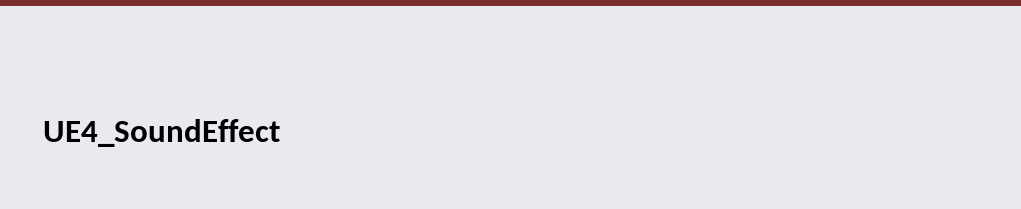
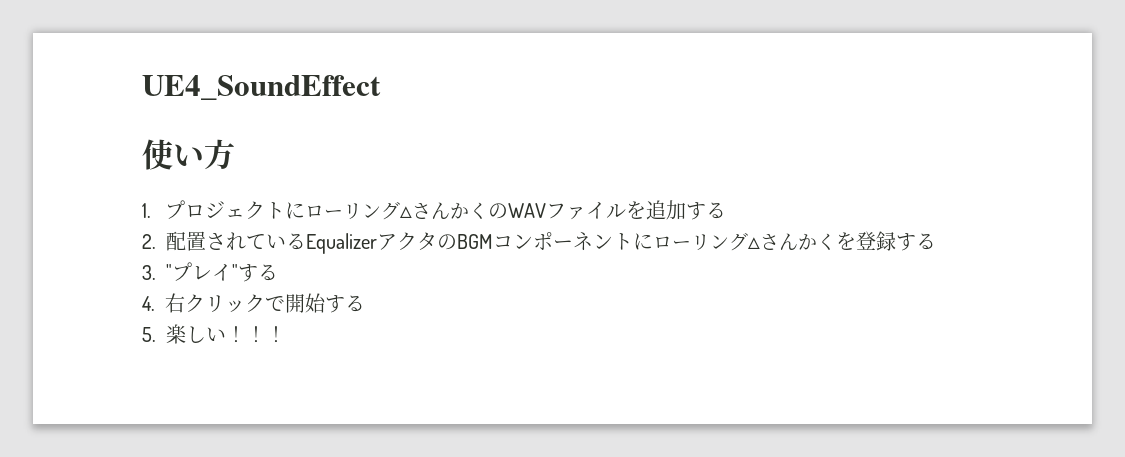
+ 使い方
+ 1.プロジェクトにローリング△さんかくのWAVファイルを追加する
+ 2.配置されているEqualizerアクタのBGMコンポーネントにローリング△さんかくを登録する
+ 3. "プレイ"する
+ 4.右クリックで開始する
+ 5.楽しい！！！

